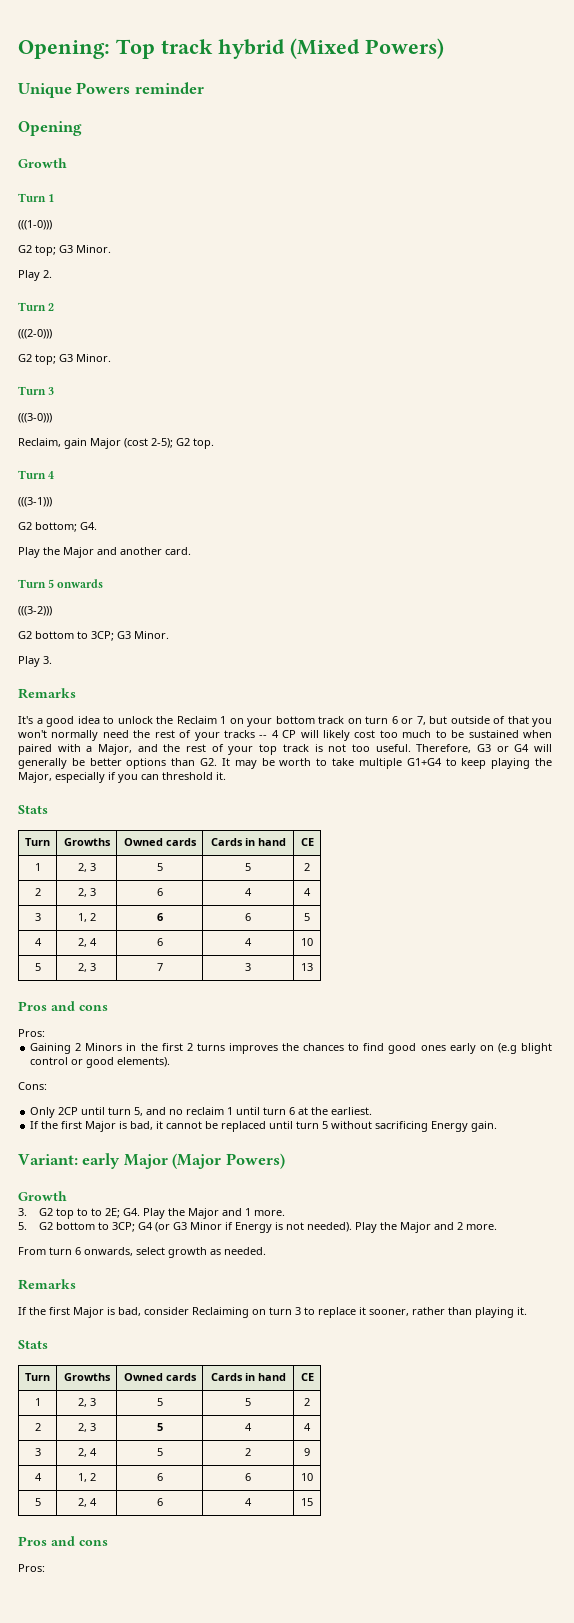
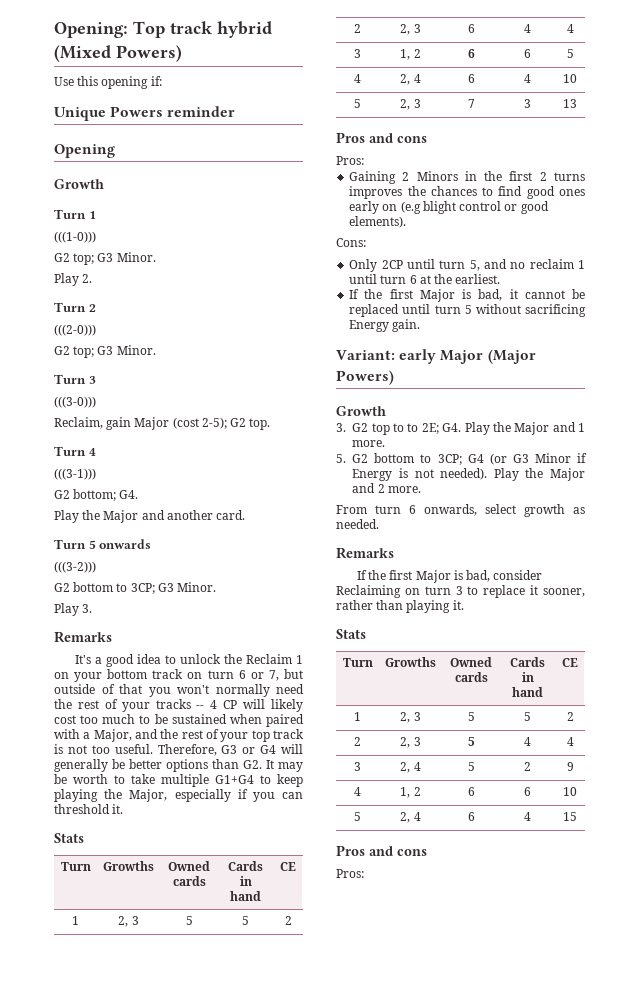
+ Use this opening if:

